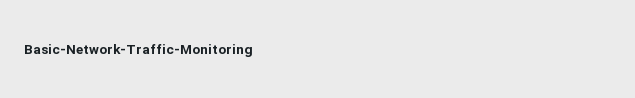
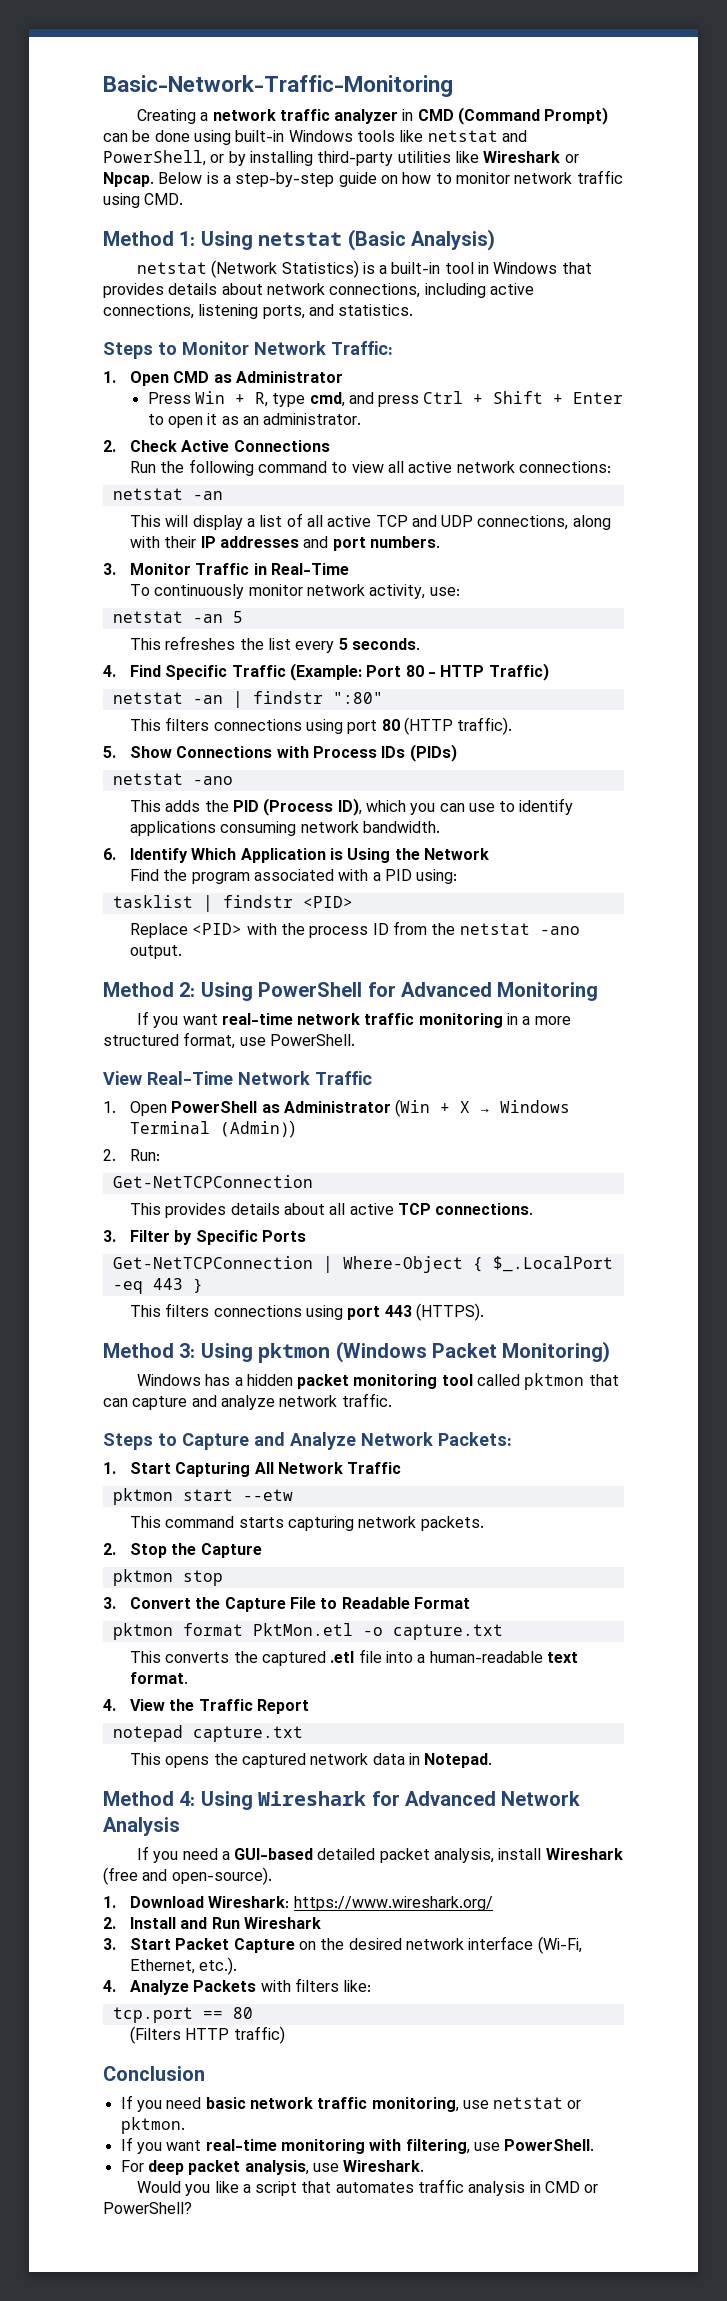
+ Creating a network traffic analyzer in CMD (Command Prompt) can be done using built-in Windows tools like netstat and PowerShell, or by installing third-party utilities like Wireshark or Npcap. Below is a step-by-step guide on how to monitor network traffic using CMD.
+ Method 1: Using netstat (Basic Analysis)
+ netstat (Network Statistics) is a built-in tool in Windows that provides details about network connections, including active connections, listening ports, and statistics.
+ Steps to Monitor Network Traffic:
+ 1. Open CMD as Administrator
+ Press Win + R, type cmd, and press Ctrl + Shift + Enter to open it as an administrator.
+ 2. Check Active Connections
+ Run the following command to view all active network connections:
+ netstat -an
+ This will display a list of all active TCP and UDP connections, along with their IP addresses and port numbers.
+ 3. Monitor Traffic in Real-Time
+ To continuously monitor network activity, use:
+ netstat -an 5
+ This refreshes the list every 5 seconds.
+ 4. Find Specific Traffic (Example: Port 80 - HTTP Traffic)
+ netstat -an | findstr ":80"
+ This filters connections using port 80 (HTTP traffic).
+ 5. Show Connections with Process IDs (PIDs)
+ netstat -ano
+ This adds the PID (Process ID), which you can use to identify applications consuming network bandwidth.
+ 6. Identify Which Application is Using the Network
+ Find the program associated with a PID using:
+ tasklist | findstr <PID>
+ Replace <PID> with the process ID from the netstat -ano output.
+ Method 2: Using PowerShell for Advanced Monitoring
+ If you want real-time network traffic monitoring in a more structured format, use PowerShell.
+ View Real-Time Network Traffic
+ 1. Open PowerShell as Administrator (Win + X → Windows Terminal (Admin))
+ 2. Run:
+ Get-NetTCPConnection
+ This provides details about all active TCP connections.
+ 3. Filter by Specific Ports
+ Get-NetTCPConnection | Where-Object { $_.LocalPort -eq 443 }
+ This filters connections using port 443 (HTTPS).
+ Method 3: Using pktmon (Windows Packet Monitoring)
+ Windows has a hidden packet monitoring tool called pktmon that can capture and analyze network traffic.
+ Steps to Capture and Analyze Network Packets:
+ 1. Start Capturing All Network Traffic
+ pktmon start --etw
+ This command starts capturing network packets.
+ 2. Stop the Capture
+ pktmon stop
+ 3. Convert the Capture File to Readable Format
+ pktmon format PktMon.etl -o capture.txt
+ This converts the captured .etl file into a human-readable text format.
+ 4. View the Traffic Report
+ notepad capture.txt
+ This opens the captured network data in Notepad.
+ Method 4: Using Wireshark for Advanced Network Analysis
+ If you need a GUI-based detailed packet analysis, install Wireshark (free and open-source).
+ 1. Download Wireshark: https://www.wireshark.org/
+ 2. Install and Run Wireshark
+ 3. Start Packet Capture on the desired network interface (Wi-Fi, Ethernet, etc.).
+ 4. Analyze Packets with filters like:
+ tcp.port == 80
+ (Filters HTTP traffic)
+ Conclusion
+ If you need basic network traffic monitoring, use netstat or pktmon.
+ If you want real-time monitoring with filtering, use PowerShell.
+ For deep packet analysis, use Wireshark.
+ Would you like a script that automates traffic analysis in CMD or PowerShell?

